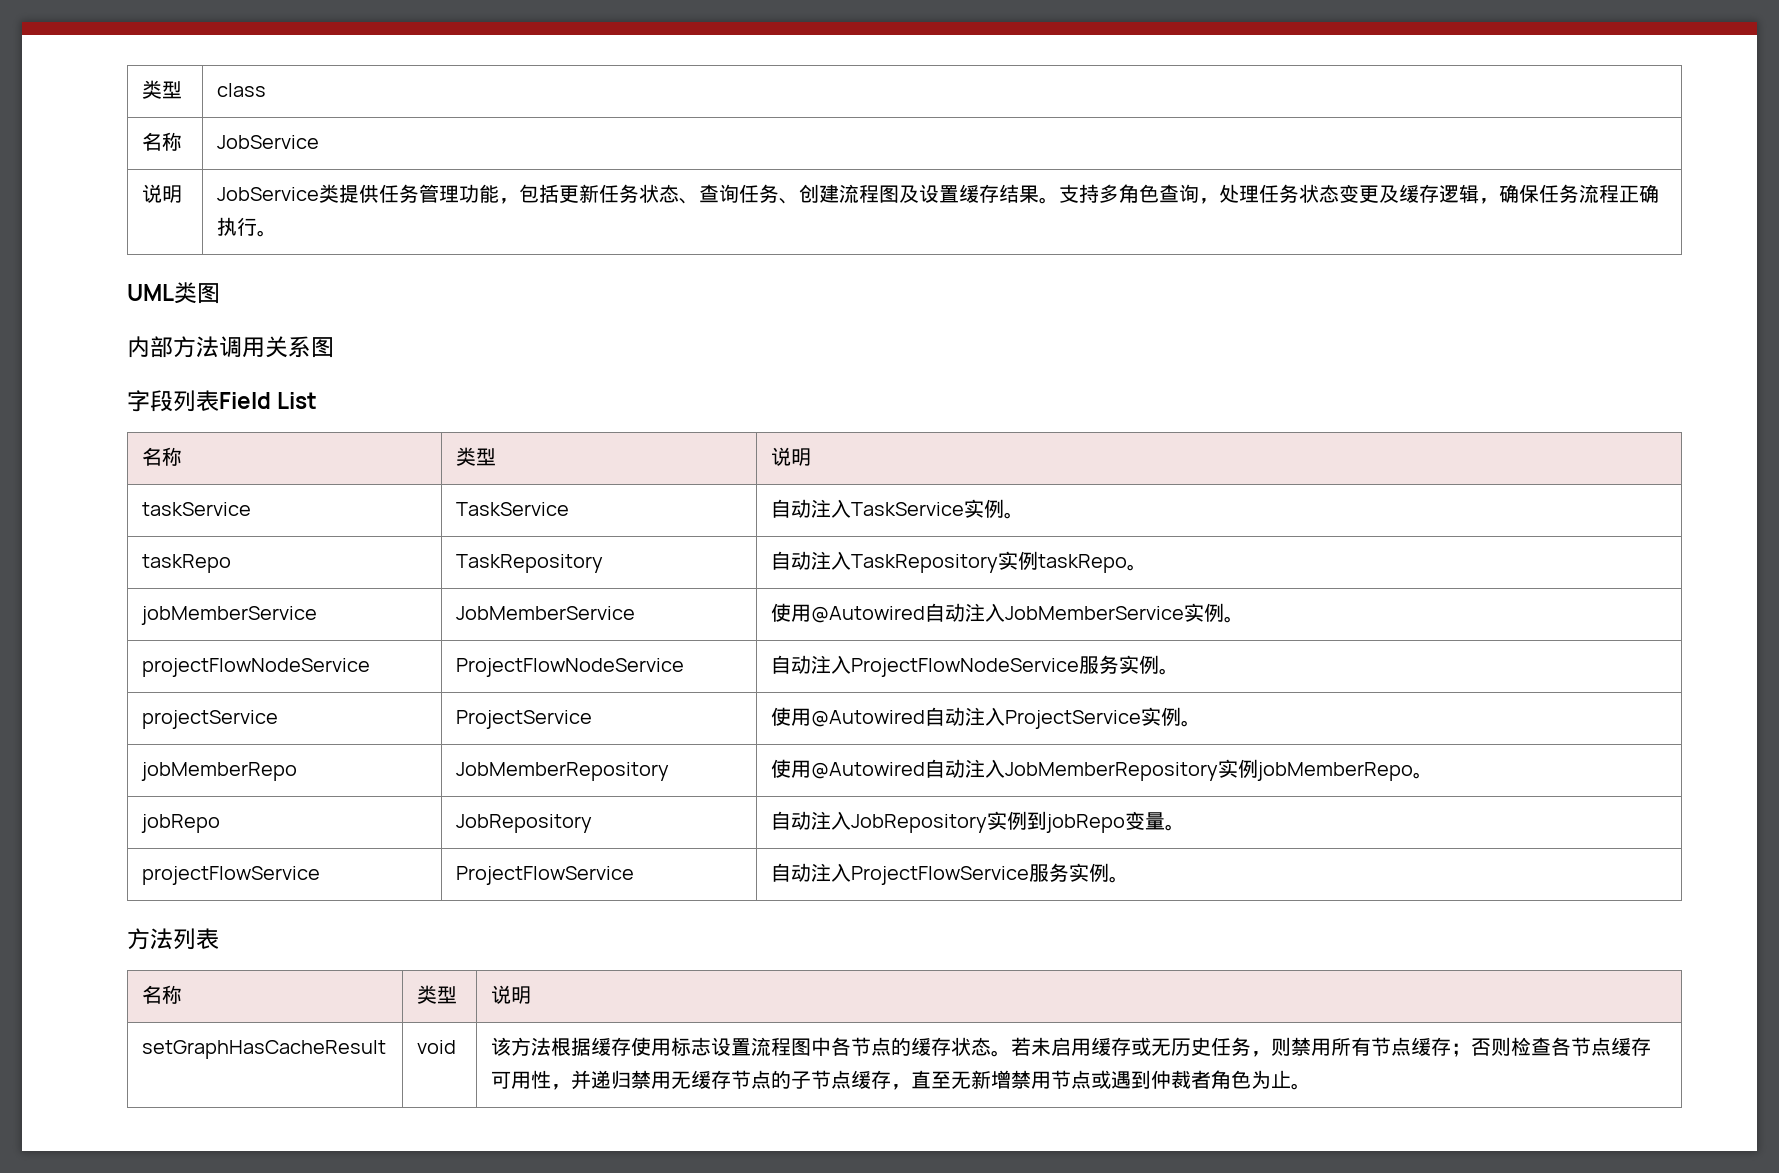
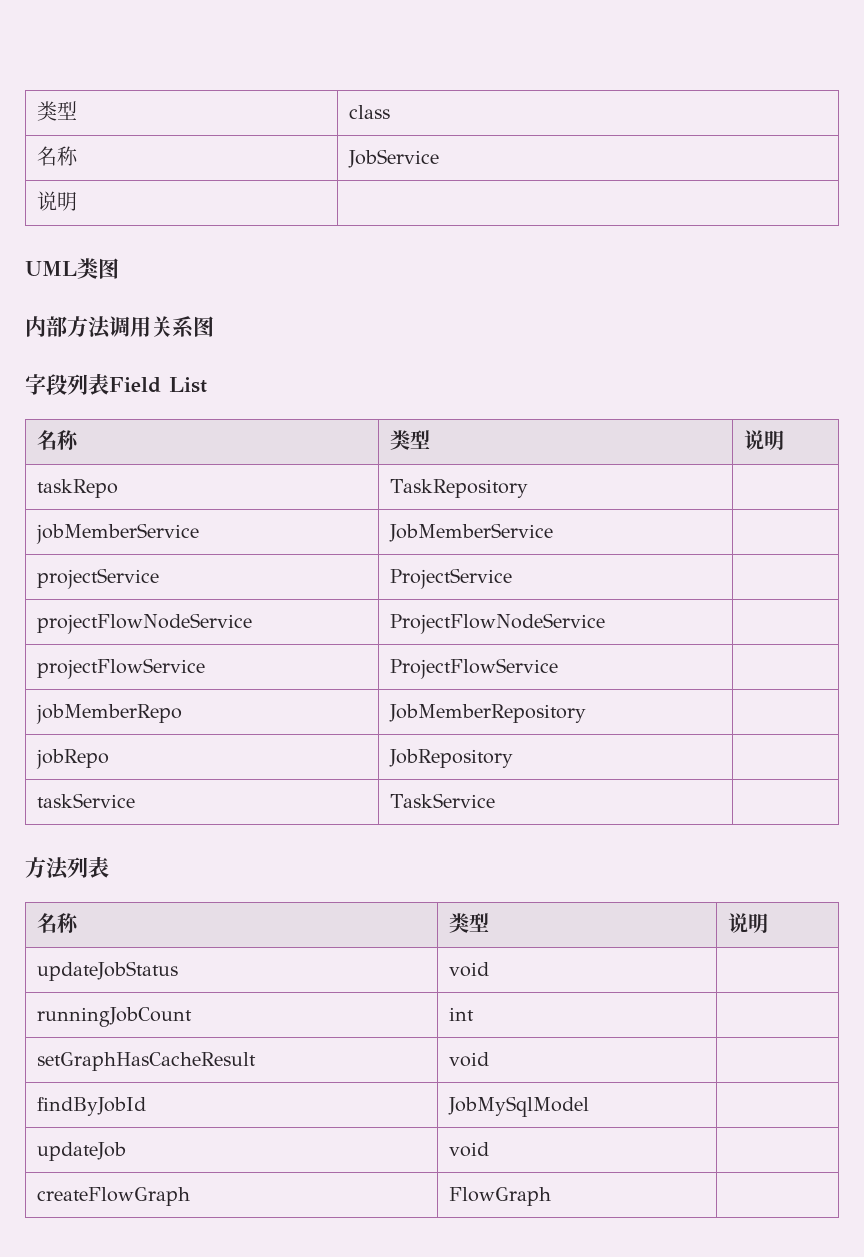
- 说明 | JobService类提供任务管理功能，包括更新任务状态、查询任务、创建流程图及设置缓存结果。支持多角色查询，处理任务状态变更及缓存逻辑，确保任务流程正确执行。
+ 说明 |
- taskService | TaskService | 自动注入TaskService实例。
- taskRepo | TaskRepository | 自动注入TaskRepository实例taskRepo。
- jobMemberService | JobMemberService | 使用@Autowired自动注入JobMemberService实例。
- projectFlowNodeService | ProjectFlowNodeService | 自动注入ProjectFlowNodeService服务实例。
- projectService | ProjectService | 使用@Autowired自动注入ProjectService实例。
- jobMemberRepo | JobMemberRepository | 使用@Autowired自动注入JobMemberRepository实例jobMemberRepo。
- jobRepo | JobRepository | 自动注入JobRepository实例到jobRepo变量。
- projectFlowService | ProjectFlowService | 自动注入ProjectFlowService服务实例。
+ taskRepo | TaskRepository |
+ jobMemberService | JobMemberService |
+ projectService | ProjectService |
+ projectFlowNodeService | ProjectFlowNodeService |
+ projectFlowService | ProjectFlowService |
+ jobMemberRepo | JobMemberRepository |
+ jobRepo | JobRepository |
+ taskService | TaskService |
- setGraphHasCacheResult | void | 该方法根据缓存使用标志设置流程图中各节点的缓存状态。若未启用缓存或无历史任务，则禁用所有节点缓存；否则检查各节点缓存可用性，并递归禁用无缓存节点的子节点缓存，直至无新增禁用节点或遇到仲裁者角色为止。
+ updateJobStatus | void |
+ runningJobCount | int |
+ setGraphHasCacheResult | void |
+ findByJobId | JobMySqlModel |
+ updateJob | void |
+ createFlowGraph | FlowGraph |

